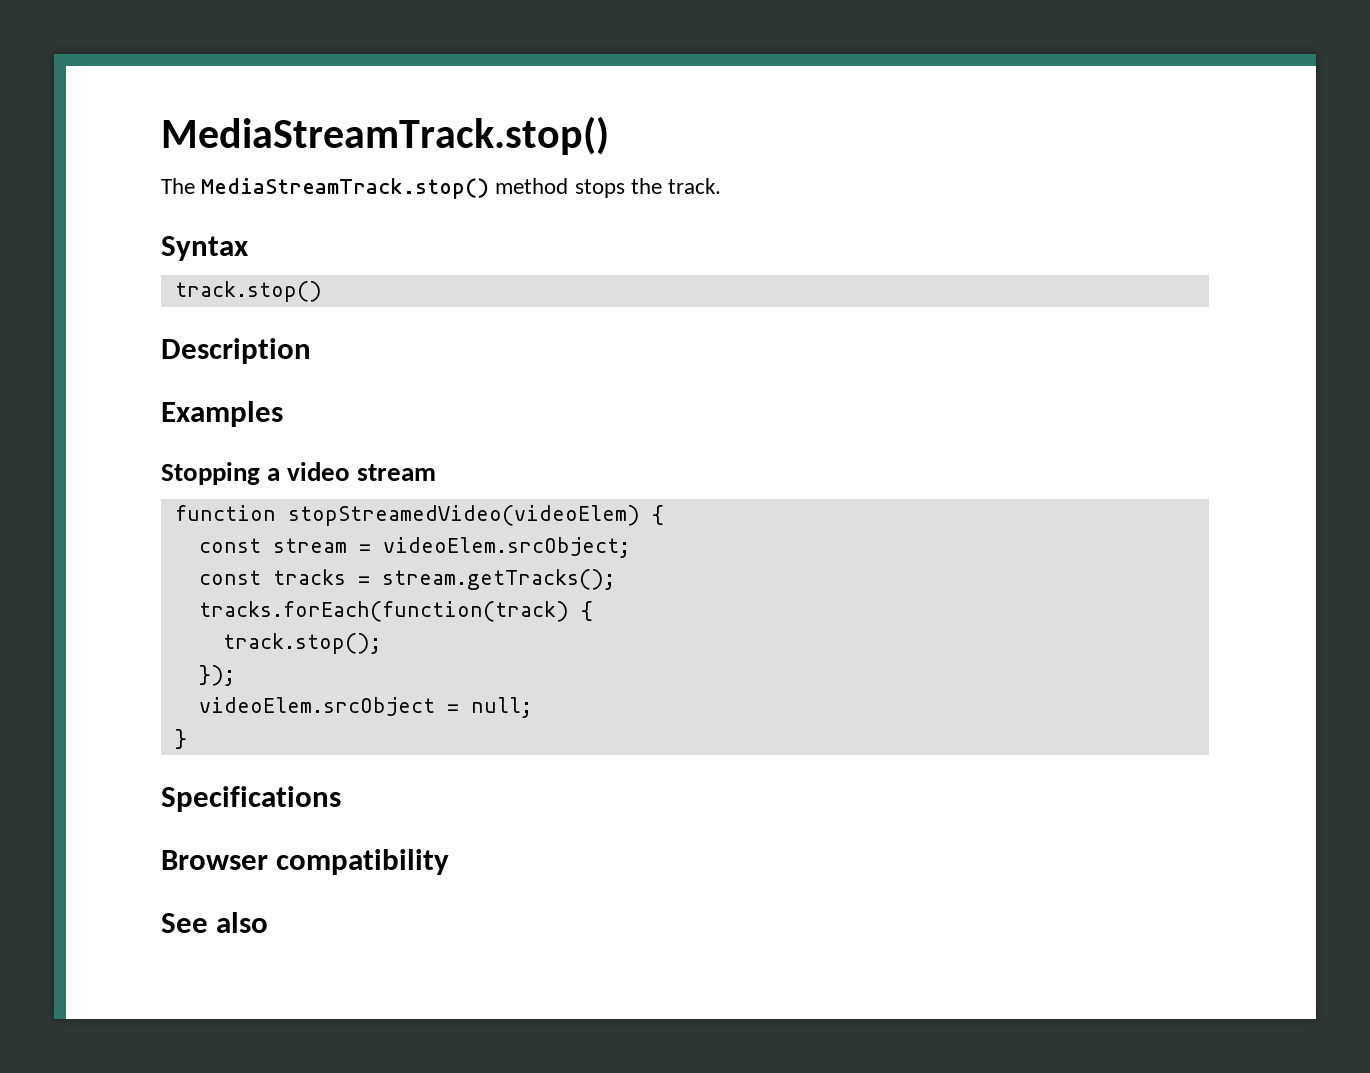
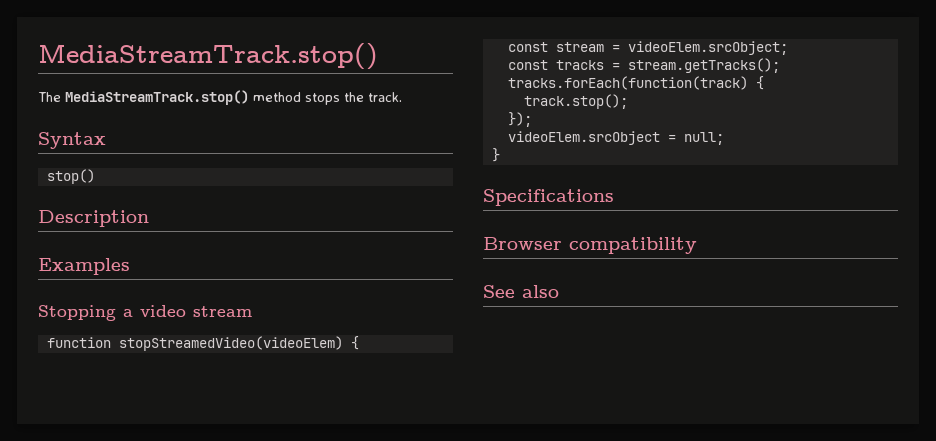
- track.stop()
+ stop()

